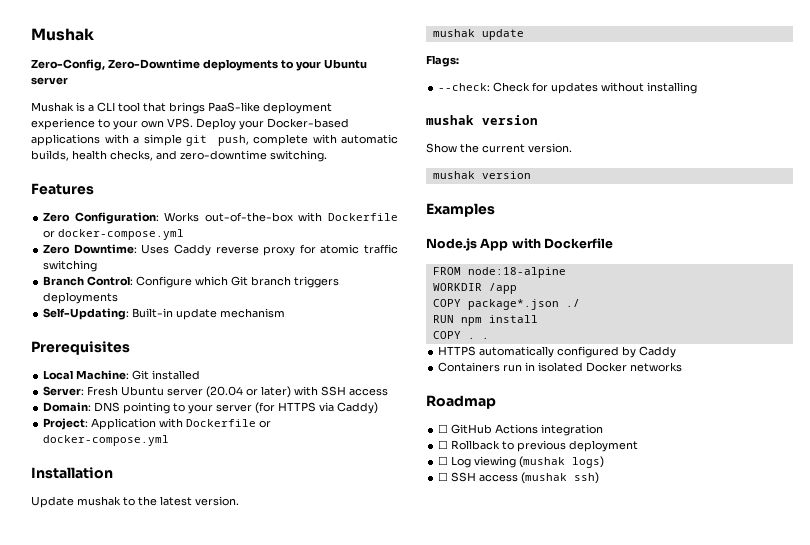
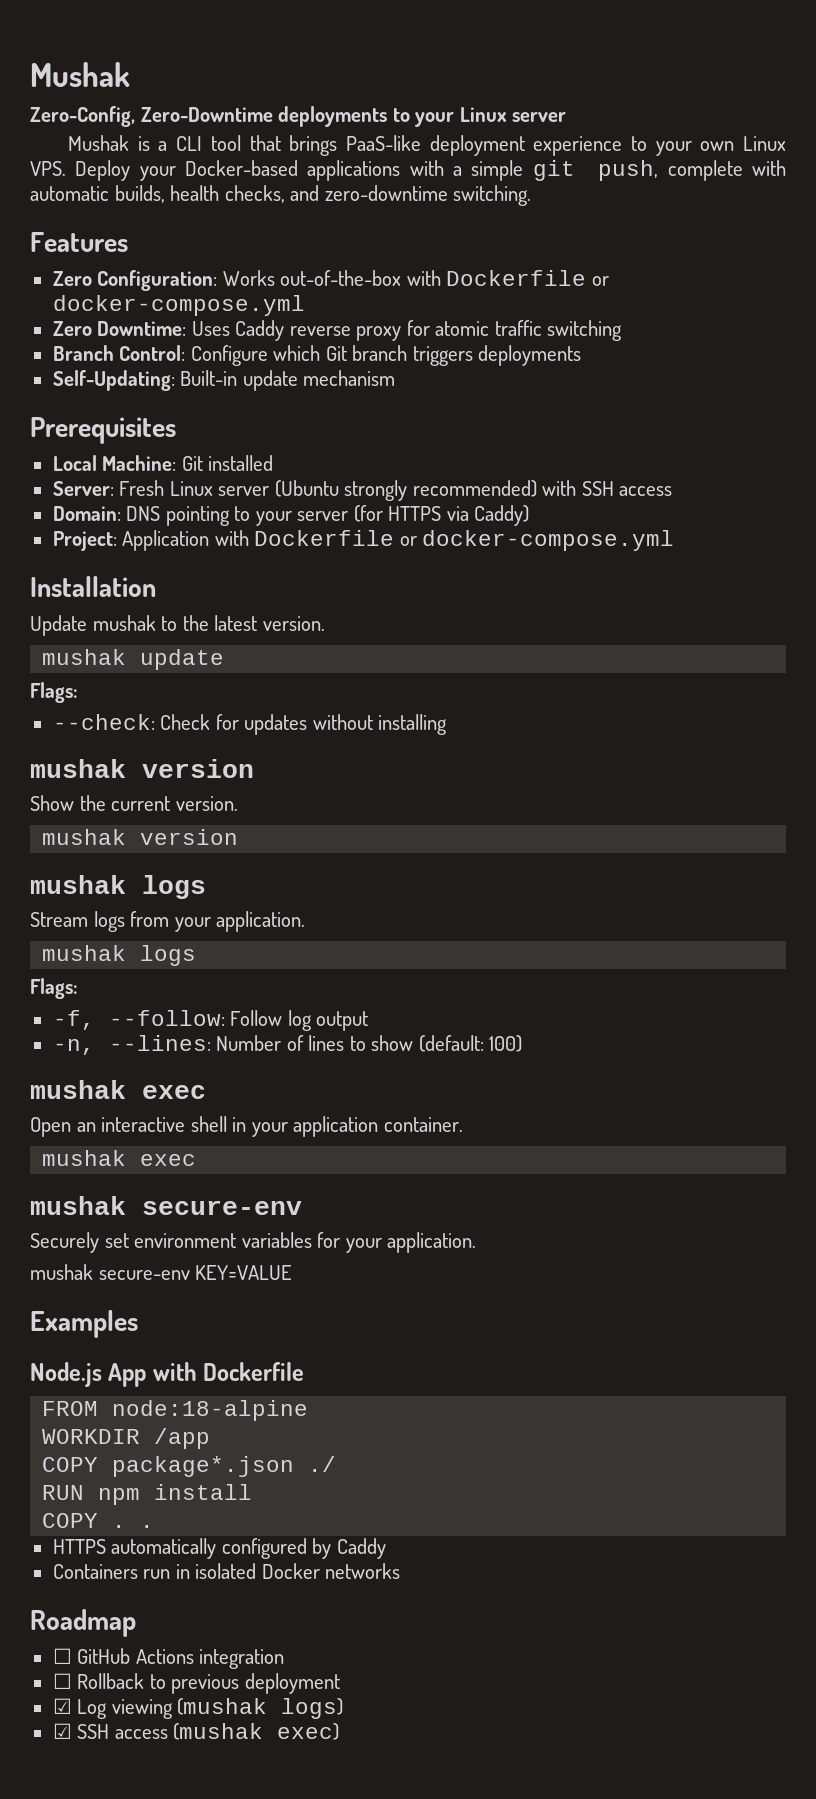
- Zero-Config, Zero-Downtime deployments to your Ubuntu server
+ Zero-Config, Zero-Downtime deployments to your Linux server
- Mushak is a CLI tool that brings PaaS-like deployment experience to your own VPS. Deploy your Docker-based applications with a simple git push, complete with automatic builds, health checks, and zero-downtime switching.
+ Mushak is a CLI tool that brings PaaS-like deployment experience to your own Linux VPS. Deploy your Docker-based applications with a simple git push, complete with automatic builds, health checks, and zero-downtime switching.
- Server: Fresh Ubuntu server (20.04 or later) with SSH access
+ Server: Fresh Linux server (Ubuntu strongly recommended) with SSH access
  Show the current version.
  mushak version
+ mushak logs
+ Stream logs from your application.
+ mushak logs
+ Flags:
+ -f, --follow: Follow log output
+ -n, --lines: Number of lines to show (default: 100)
+ mushak exec
+ Open an interactive shell in your application container.
+ mushak exec
+ mushak secure-env
+ Securely set environment variables for your application.
+ mushak secure-env KEY=VALUE
- ☐ Log viewing (mushak logs)
+ ☑ Log viewing (mushak logs)
- ☐ SSH access (mushak ssh)
+ ☑ SSH access (mushak exec)

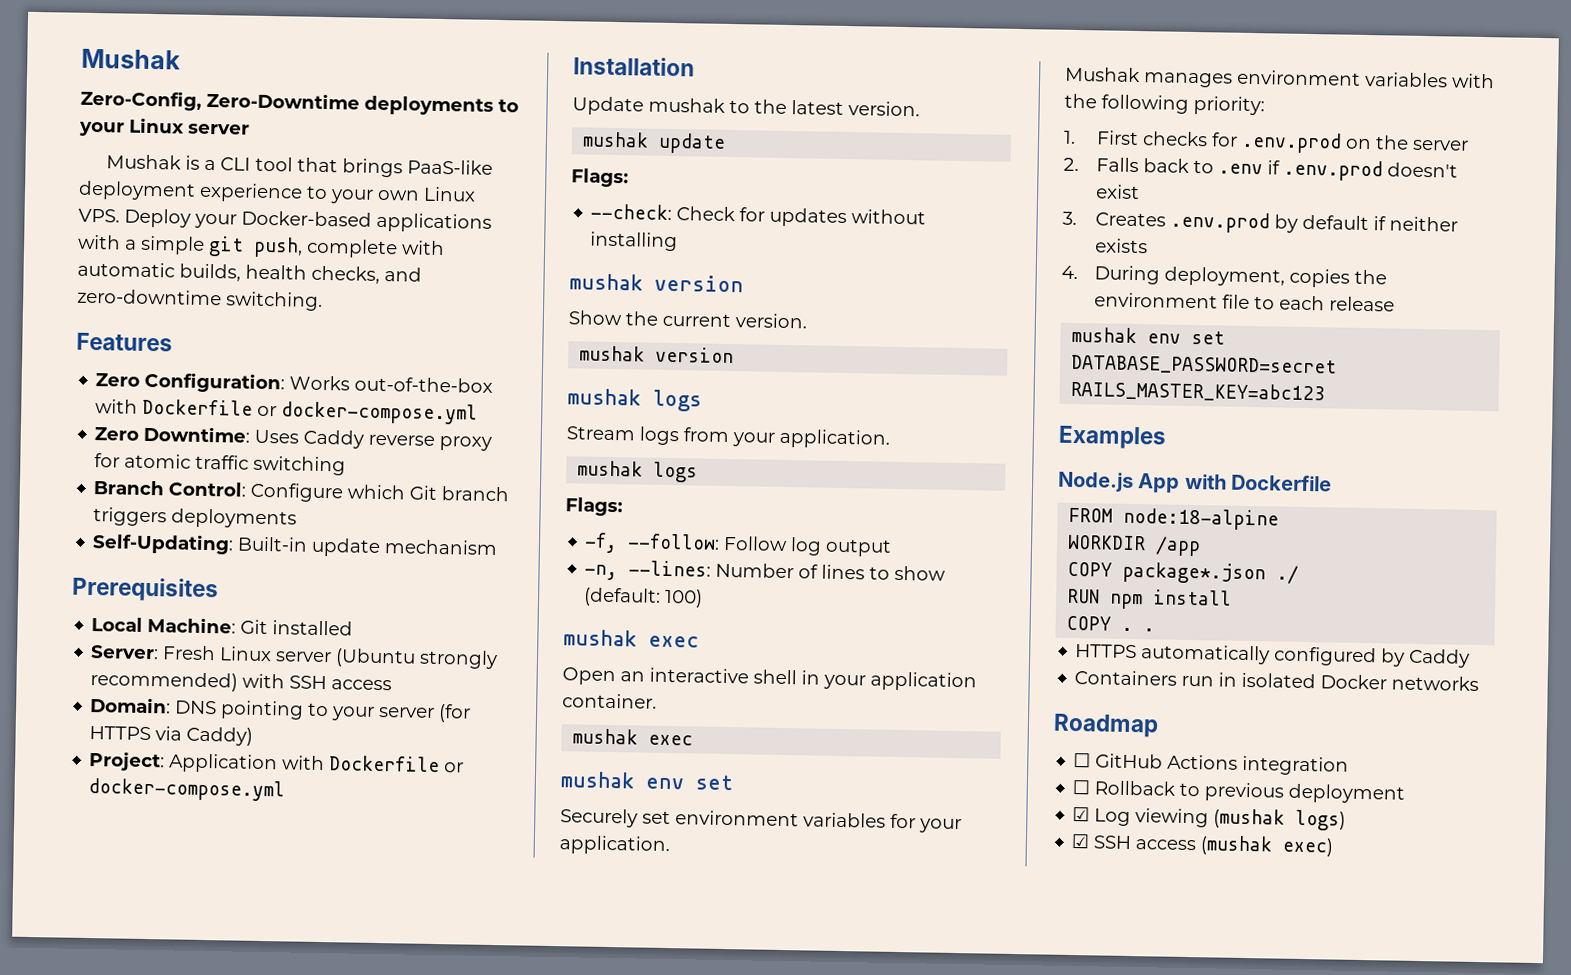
  Open an interactive shell in your application container.
  mushak exec
- mushak secure-env
+ mushak env set
- mushak secure-env KEY=VALUE
+ Mushak manages environment variables with the following priority:
+ 1. First checks for .env.prod on the server
+ 2. Falls back to .env if .env.prod doesn't exist
+ 3. Creates .env.prod by default if neither exists
+ 4. During deployment, copies the environment file to each release
+ mushak env set DATABASE_PASSWORD=secret RAILS_MASTER_KEY=abc123

